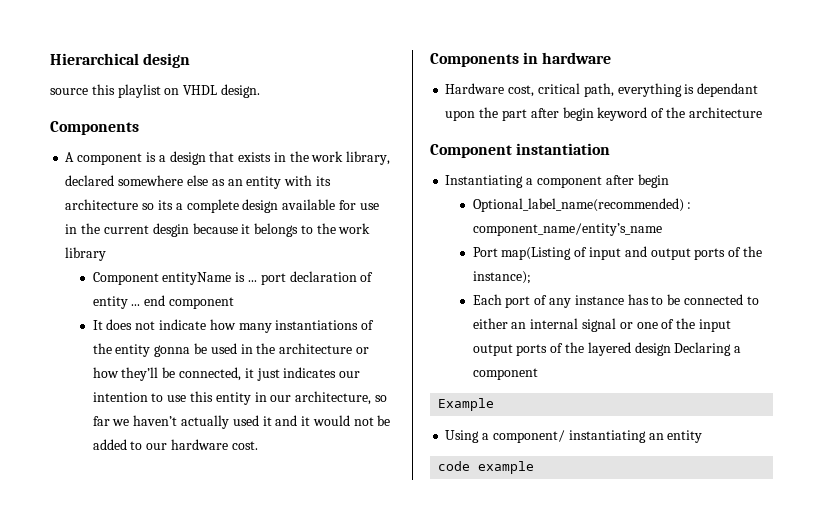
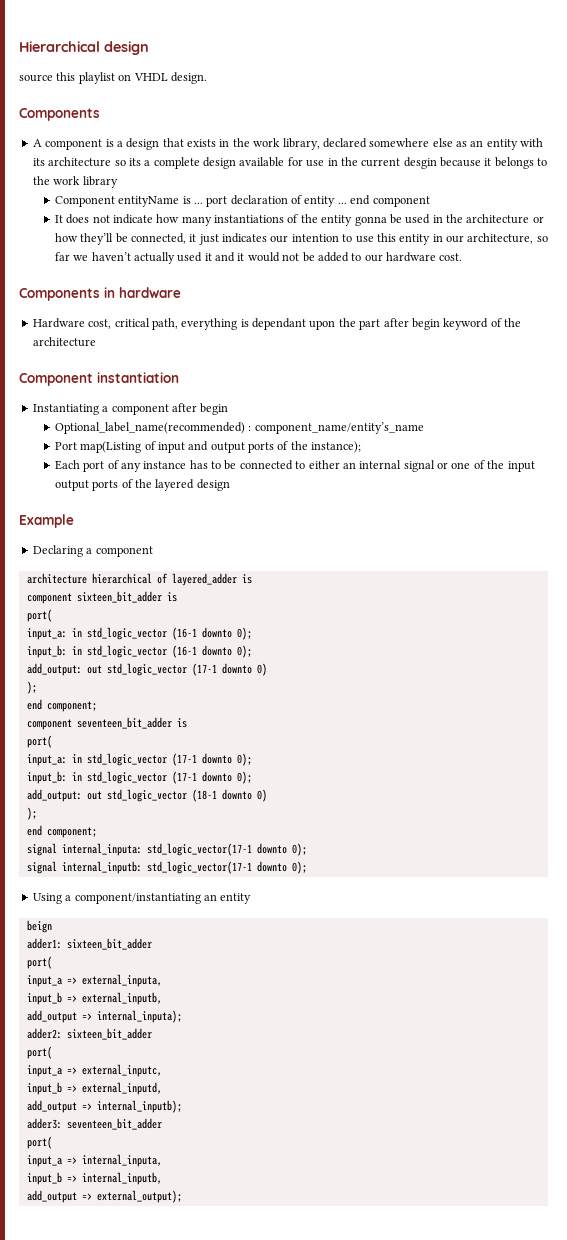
- Each port of any instance has to be connected to either an internal signal or one of the input output ports of the layered design Declaring a component
+ Each port of any instance has to be connected to either an internal signal or one of the input output ports of the layered design
+ Example
+ Declaring a component
- Example
+ architecture hierarchical of layered_adder is
+ component sixteen_bit_adder is
+ port(
+ input_a: in std_logic_vector (16-1 downto 0);
+ input_b: in std_logic_vector (16-1 downto 0);
+ add_output: out std_logic_vector (17-1 downto 0)
+ );
+ end component;
+ component seventeen_bit_adder is
+ port(
+ input_a: in std_logic_vector (17-1 downto 0);
+ input_b: in std_logic_vector (17-1 downto 0);
+ add_output: out std_logic_vector (18-1 downto 0)
+ );
+ end component;
+ signal internal_inputa: std_logic_vector(17-1 downto 0);
+ signal internal_inputb: std_logic_vector(17-1 downto 0);
- Using a component/ instantiating an entity
+ Using a component/instantiating an entity
- code example
+ beign
+ adder1: sixteen_bit_adder
+ port(
+ input_a => external_inputa,
+ input_b => external_inputb,
+ add_output => internal_inputa);
+ adder2: sixteen_bit_adder
+ port(
+ input_a => external_inputc,
+ input_b => external_inputd,
+ add_output => internal_inputb);
+ adder3: seventeen_bit_adder
+ port(
+ input_a => internal_inputa,
+ input_b => internal_inputb,
+ add_output => external_output);

